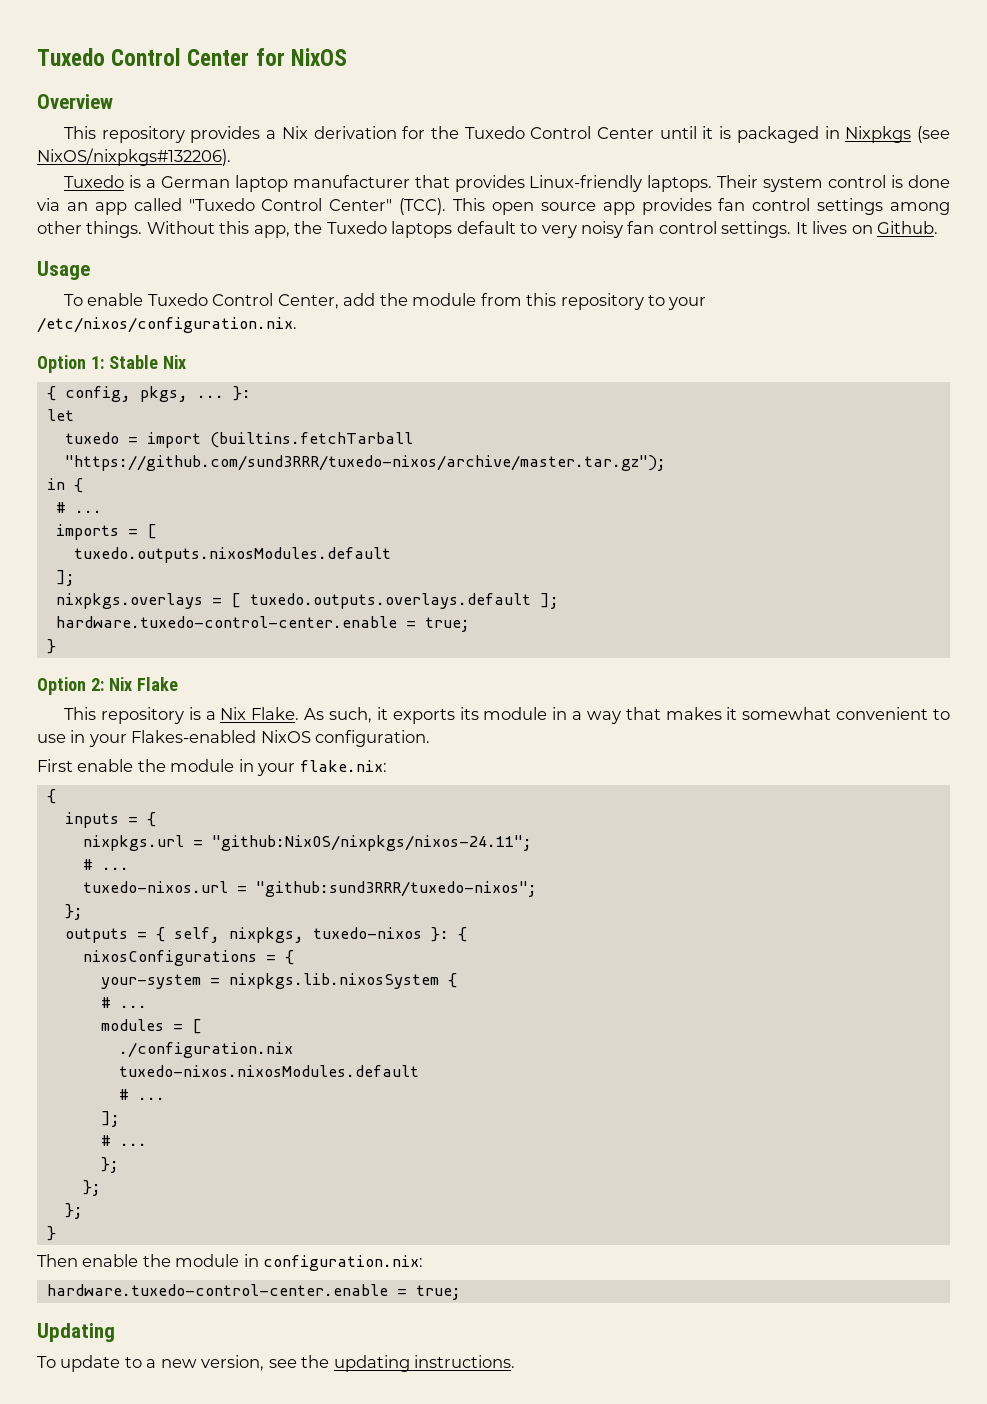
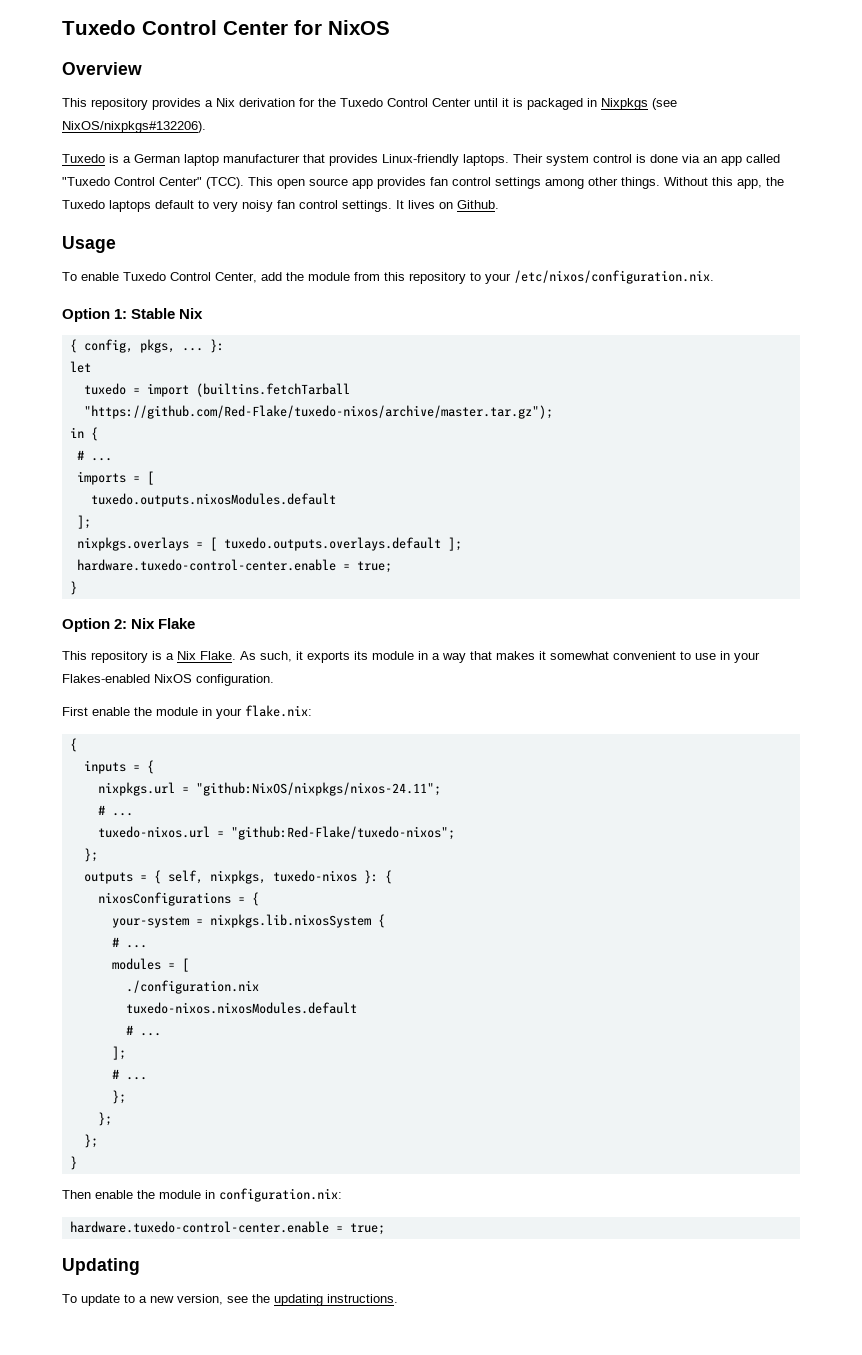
- tuxedo = import (builtins.fetchTarball "https://github.com/sund3RRR/tuxedo-nixos/archive/master.tar.gz");
+ tuxedo = import (builtins.fetchTarball "https://github.com/Red-Flake/tuxedo-nixos/archive/master.tar.gz");
- tuxedo-nixos.url = "github:sund3RRR/tuxedo-nixos";
+ tuxedo-nixos.url = "github:Red-Flake/tuxedo-nixos";

